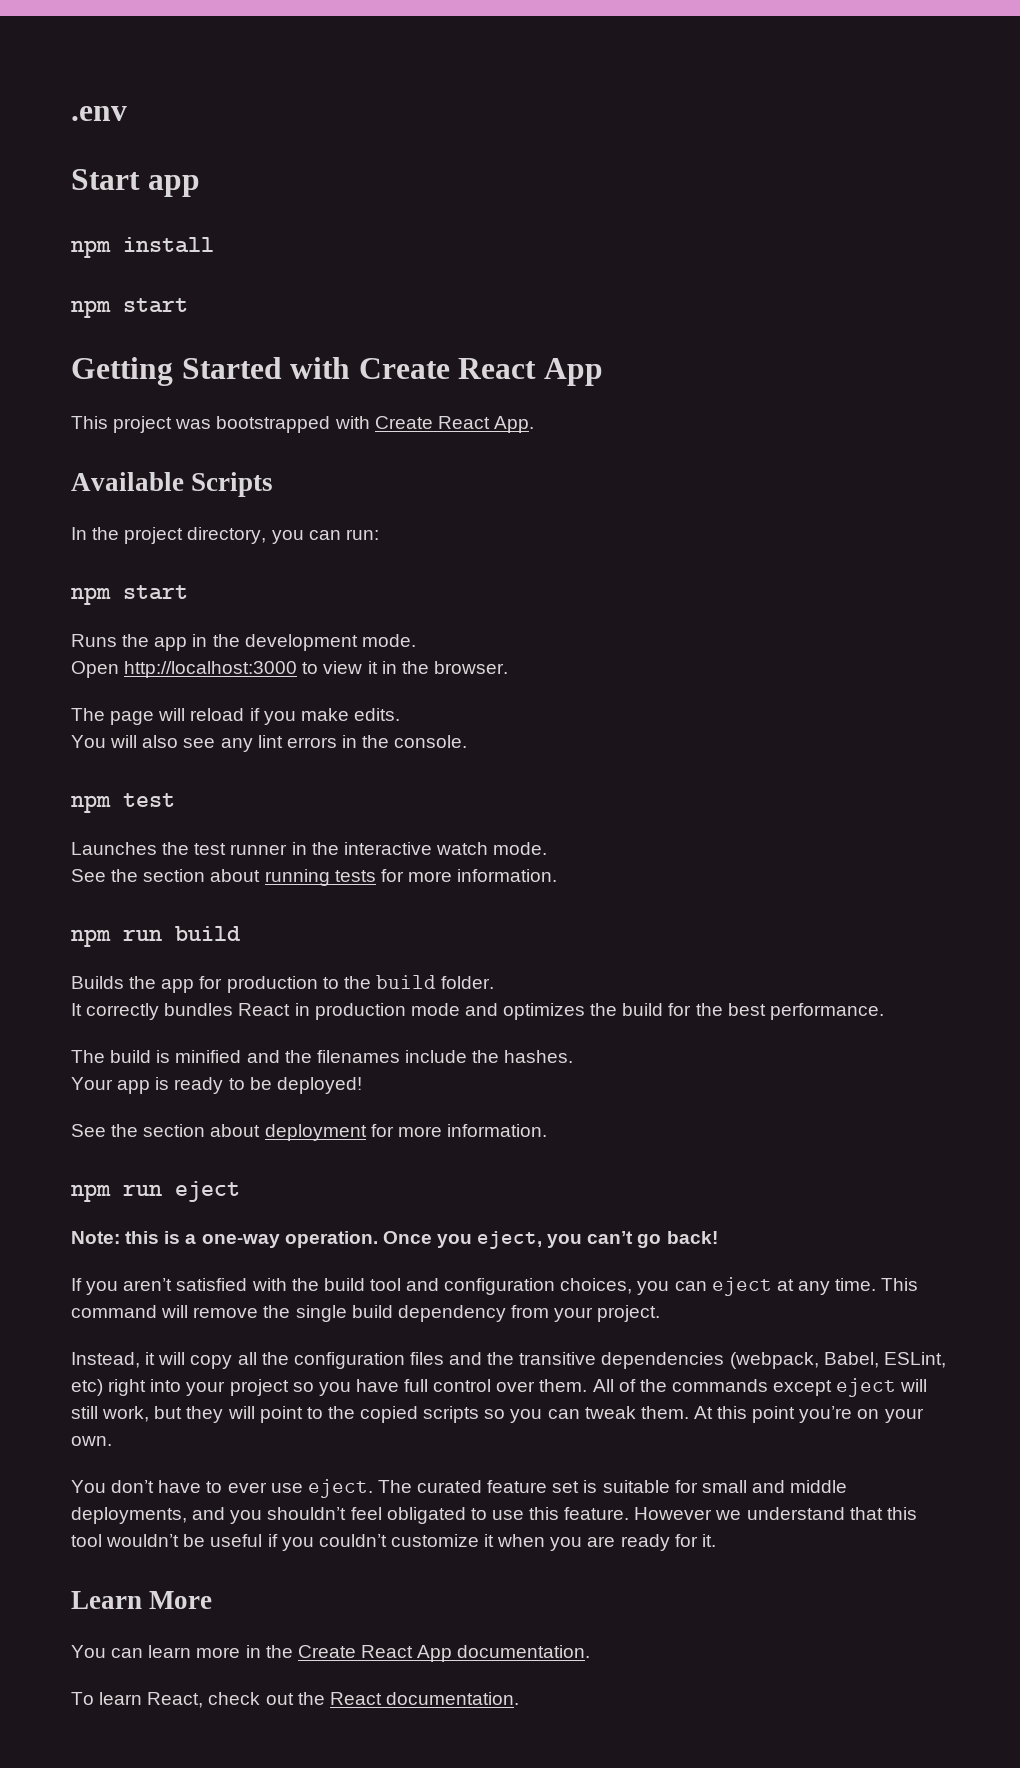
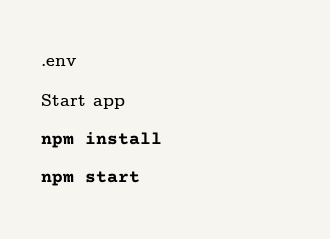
- Getting Started with Create React App
- This project was bootstrapped with Create React App.
- Available Scripts
- In the project directory, you can run:
- npm start
- Runs the app in the development mode.
- Open http://localhost:3000 to view it in the browser.
- The page will reload if you make edits.
- You will also see any lint errors in the console.
- npm test
- Launches the test runner in the interactive watch mode.
- See the section about running tests for more information.
- npm run build
- Builds the app for production to the build folder.
- It correctly bundles React in production mode and optimizes the build for the best performance.
- The build is minified and the filenames include the hashes.
- Your app is ready to be deployed!
- See the section about deployment for more information.
- npm run eject
- Note: this is a one-way operation. Once you eject, you can’t go back!
- If you aren’t satisfied with the build tool and configuration choices, you can eject at any time. This command will remove the single build dependency from your project.
- Instead, it will copy all the configuration files and the transitive dependencies (webpack, Babel, ESLint, etc) right into your project so you have full control over them. All of the commands except eject will still work, but they will point to the copied scripts so you can tweak them. At this point you’re on your own.
- You don’t have to ever use eject. The curated feature set is suitable for small and middle deployments, and you shouldn’t feel obligated to use this feature. However we understand that this tool wouldn’t be useful if you couldn’t customize it when you are ready for it.
- Learn More
- You can learn more in the Create React App documentation.
- To learn React, check out the React documentation.

